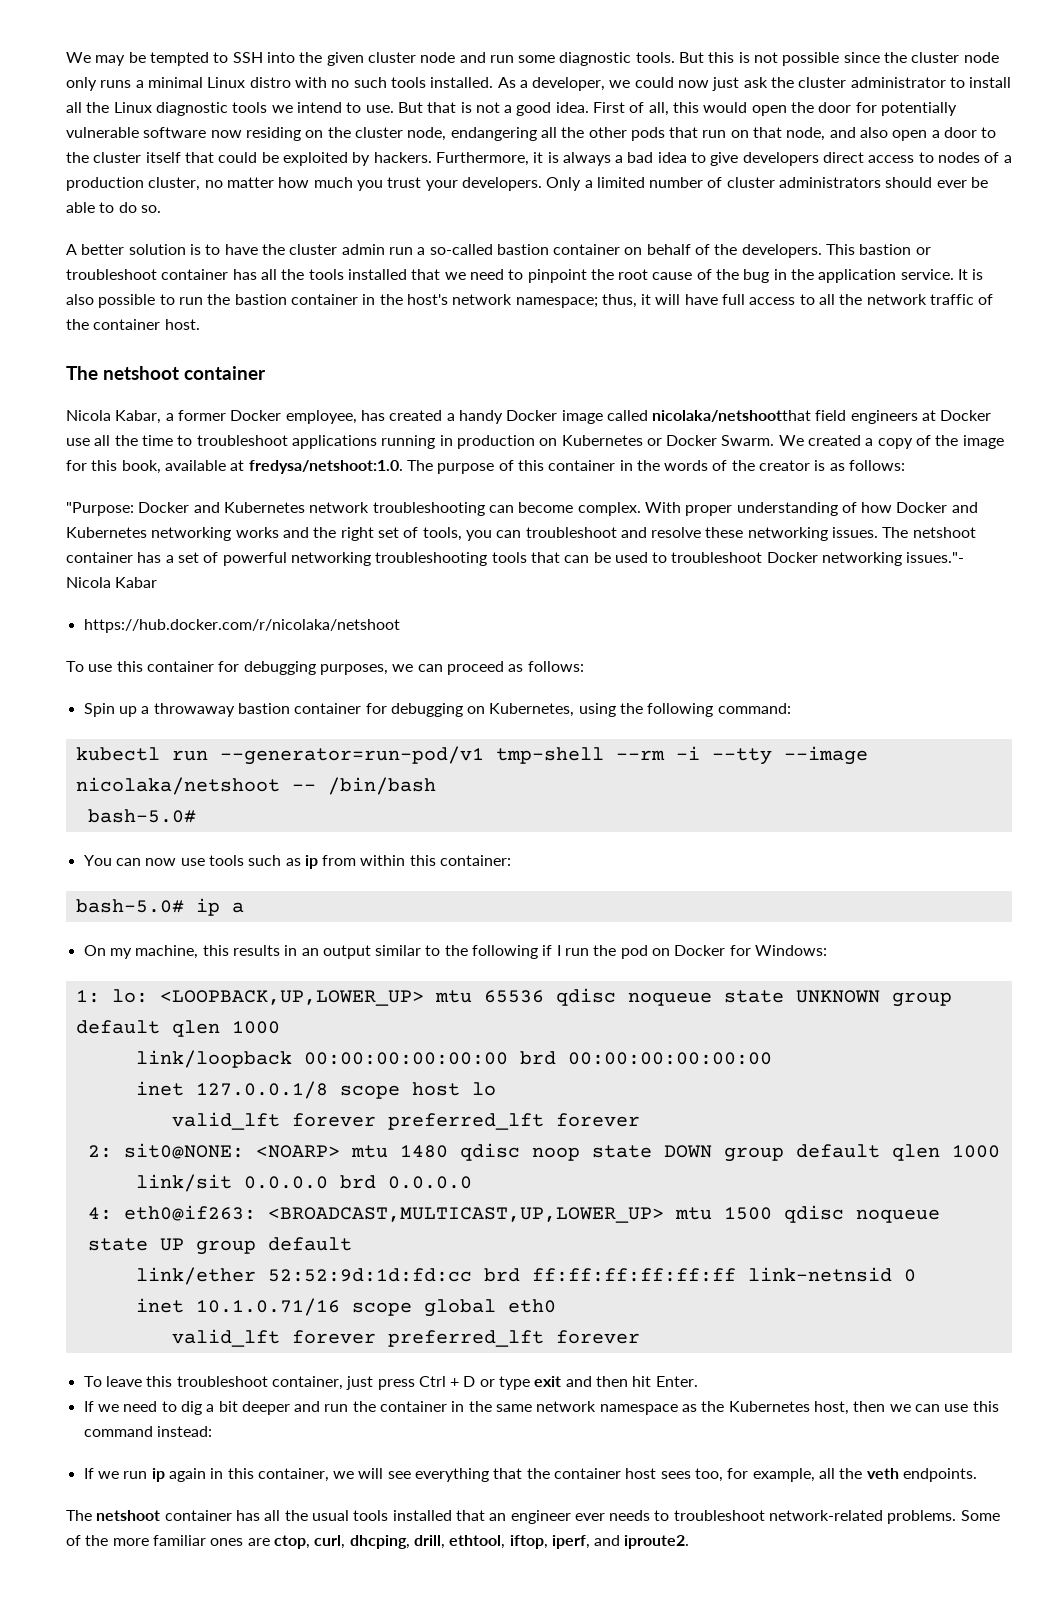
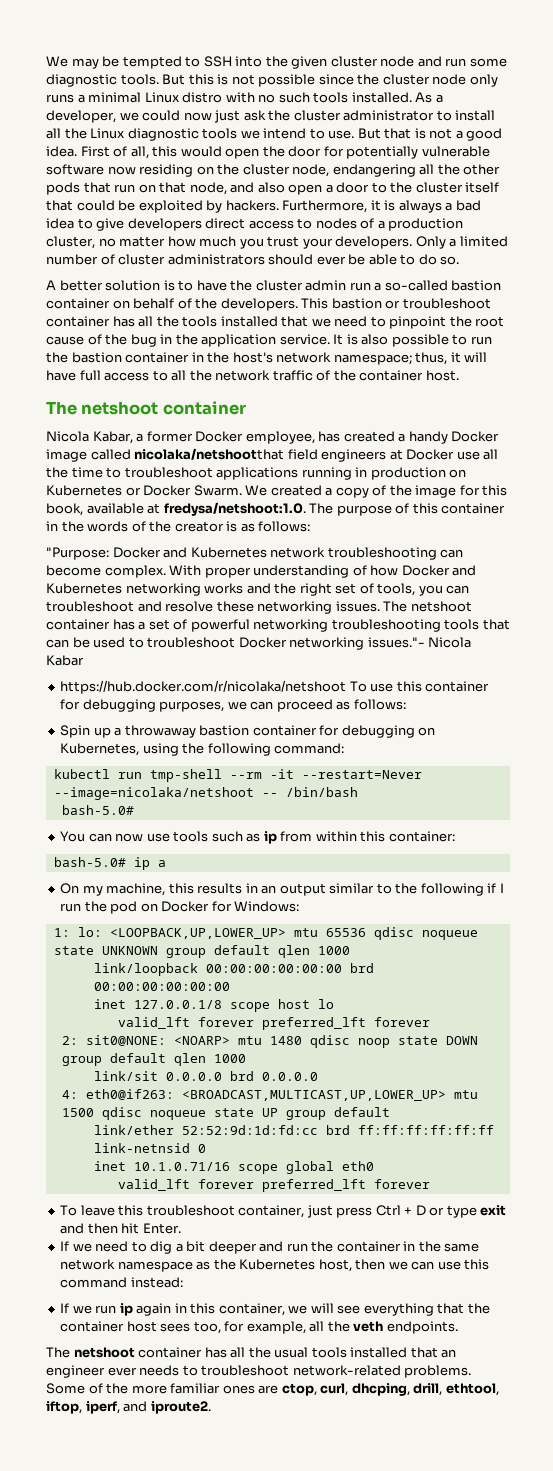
- https://hub.docker.com/r/nicolaka/netshoot
- To use this container for debugging purposes, we can proceed as follows:
+ https://hub.docker.com/r/nicolaka/netshoot To use this container for debugging purposes, we can proceed as follows:
- kubectl run --generator=run-pod/v1 tmp-shell --rm -i --tty --image nicolaka/netshoot -- /bin/bash
+ kubectl run tmp-shell --rm -it --restart=Never --image=nicolaka/netshoot -- /bin/bash

